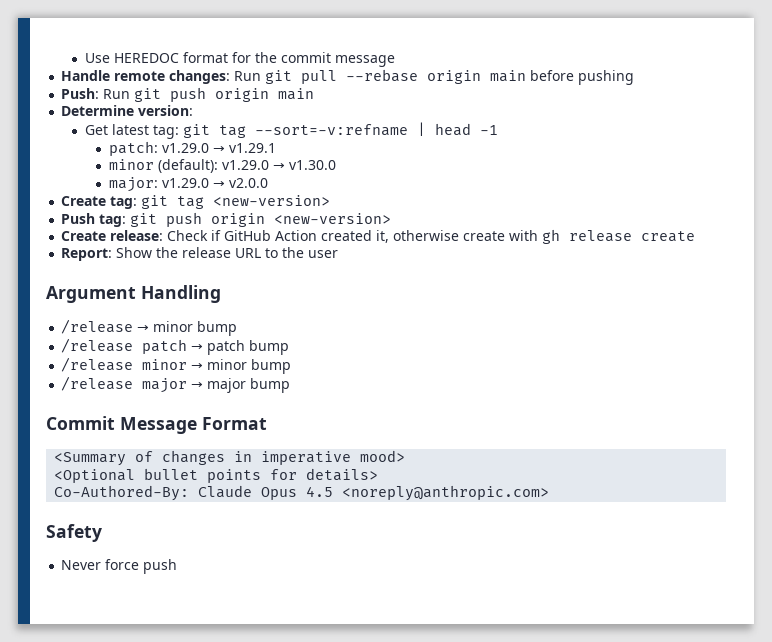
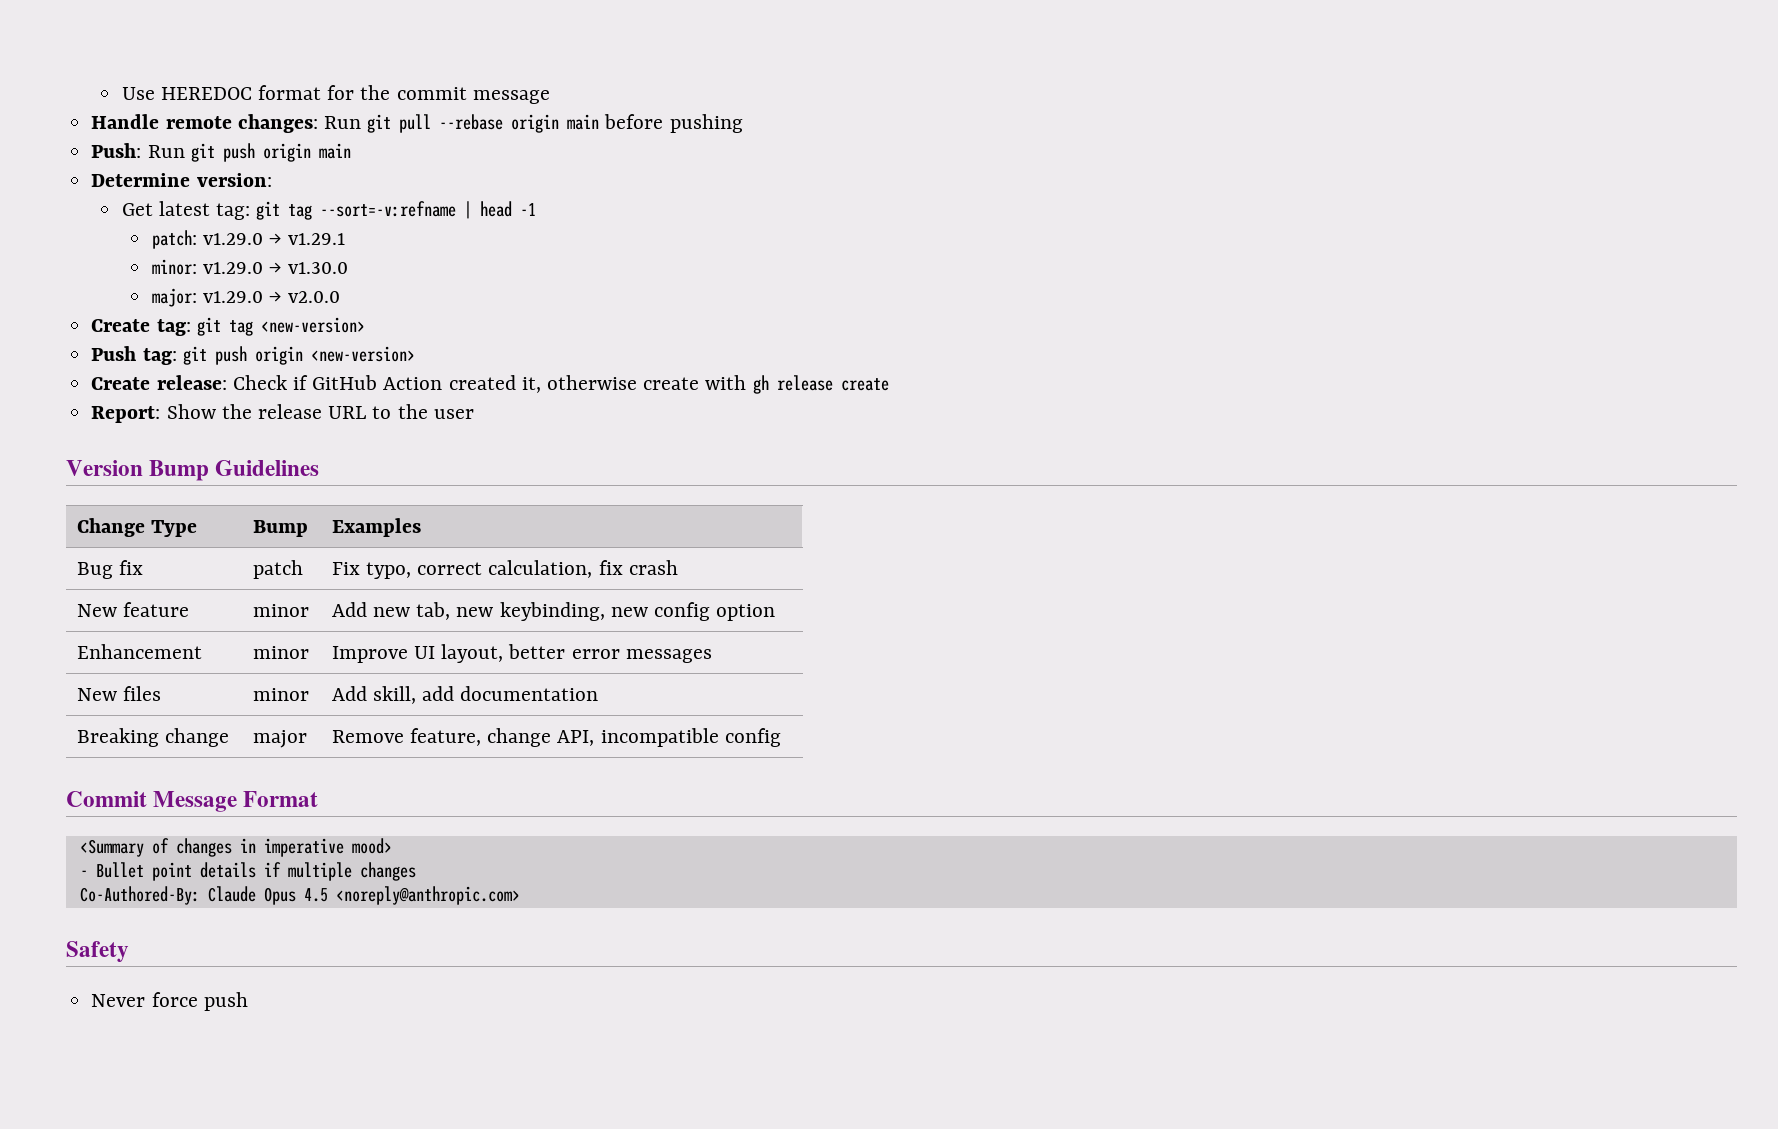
- minor (default): v1.29.0 → v1.30.0
+ minor: v1.29.0 → v1.30.0
- Argument Handling
- /release → minor bump
- /release patch → patch bump
- /release minor → minor bump
- /release major → major bump
+ Version Bump Guidelines
+ Change Type | Bump | Examples
+ Bug fix | patch | Fix typo, correct calculation, fix crash
+ New feature | minor | Add new tab, new keybinding, new config option
+ Enhancement | minor | Improve UI layout, better error messages
+ New files | minor | Add skill, add documentation
+ Breaking change | major | Remove feature, change API, incompatible config
- <Optional bullet points for details>
+ - Bullet point details if multiple changes

